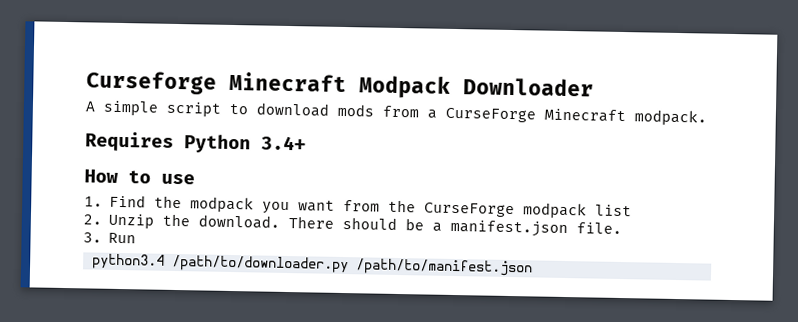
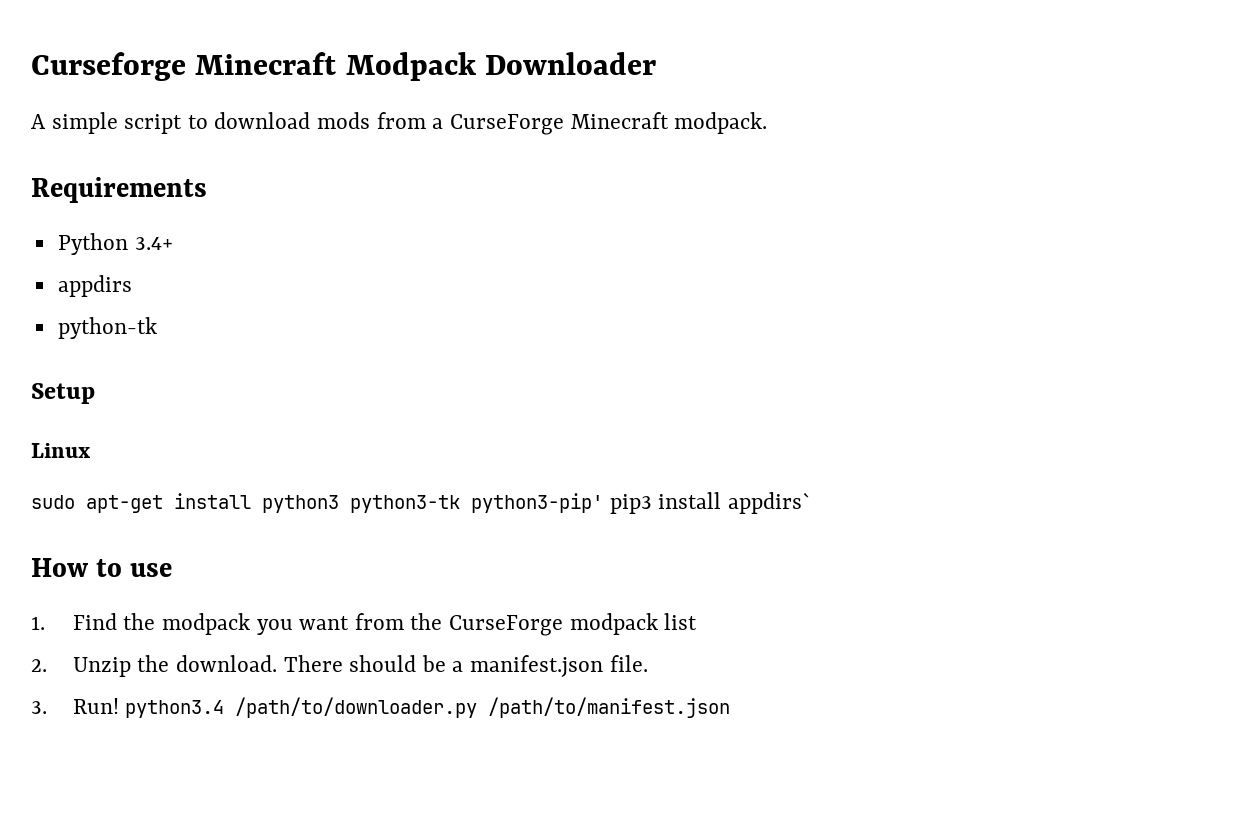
- Requires Python 3.4+
+ Requirements
+ Python 3.4+
+ appdirs
+ python-tk
+ Setup
+ Linux
+ sudo apt-get install python3 python3-tk python3-pip' pip3 install appdirs`
- 3. Run
- python3.4 /path/to/downloader.py /path/to/manifest.json
+ 3. Run! python3.4 /path/to/downloader.py /path/to/manifest.json

